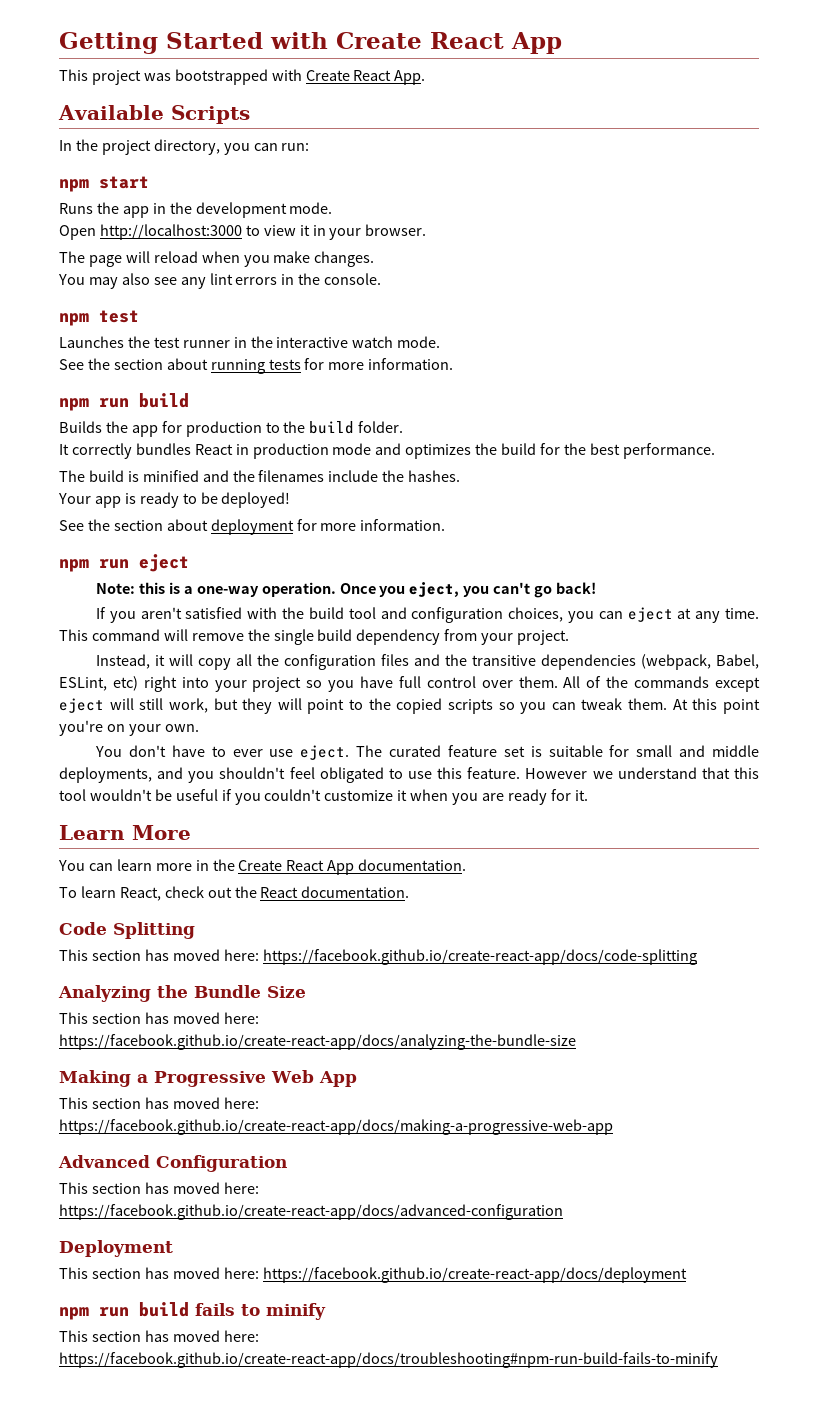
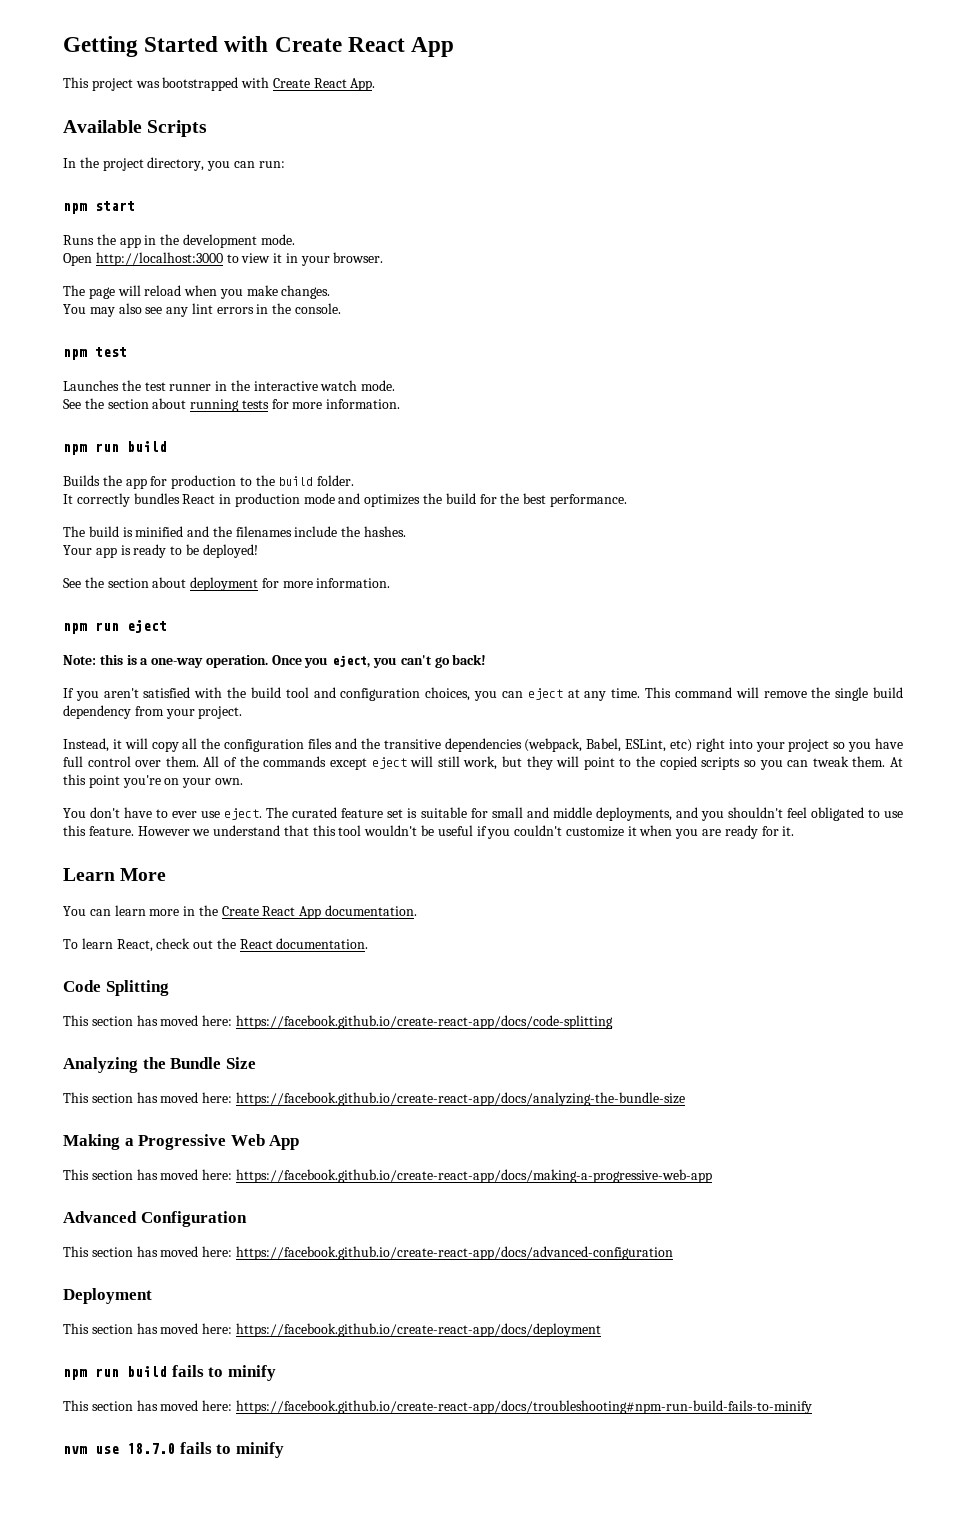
+ nvm use 18.7.0 fails to minify

